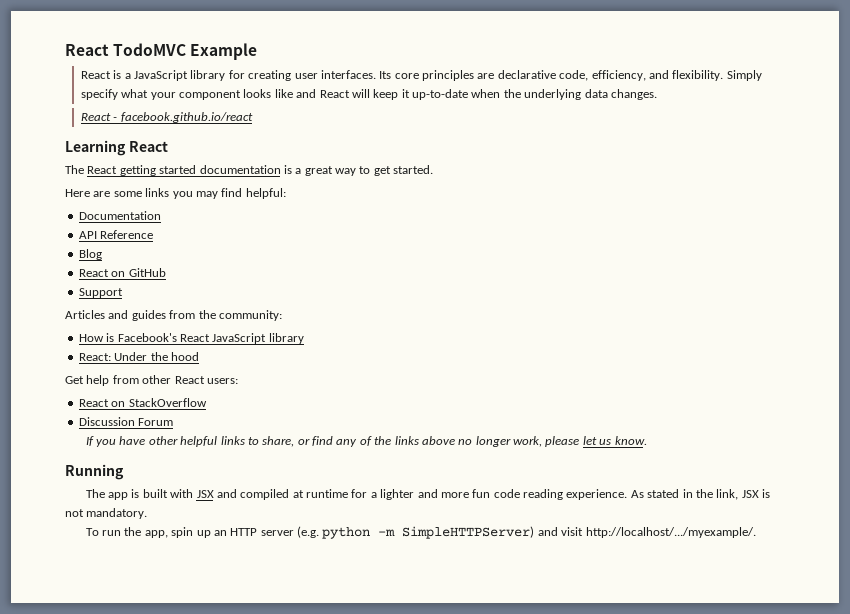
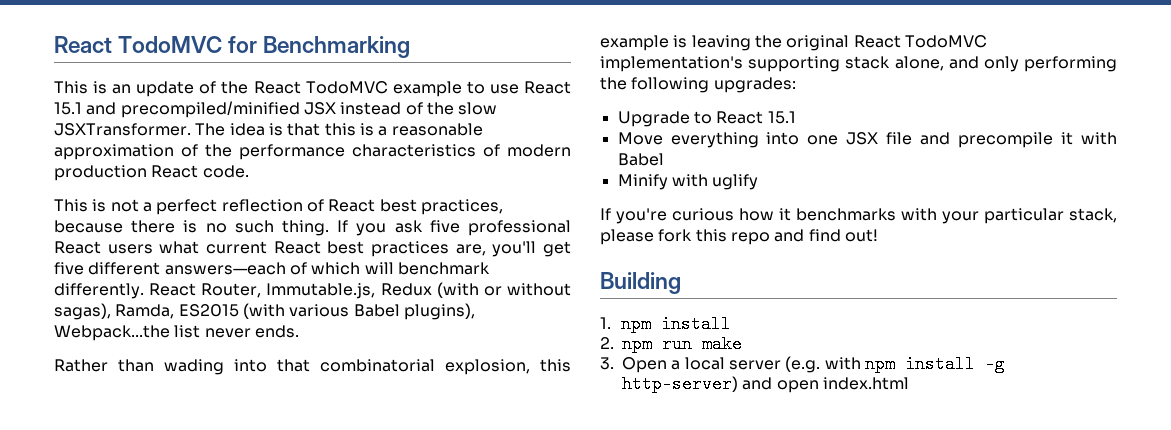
- React TodoMVC Example
- React is a JavaScript library for creating user interfaces. Its core principles are declarative code, efficiency, and flexibility. Simply specify what your component looks like and React will keep it up-to-date when the underlying data changes.
- React - facebook.github.io/react
- Learning React
- The React getting started documentation is a great way to get started.
- Here are some links you may find helpful:
- Documentation
- API Reference
- Blog
- React on GitHub
- Support
- Articles and guides from the community:
- How is Facebook's React JavaScript library
- React: Under the hood
- Get help from other React users:
- React on StackOverflow
- Discussion Forum
- If you have other helpful links to share, or find any of the links above no longer work, please let us know.
- Running
- The app is built with JSX and compiled at runtime for a lighter and more fun code reading experience. As stated in the link, JSX is not mandatory.
- To run the app, spin up an HTTP server (e.g. python -m SimpleHTTPServer) and visit http://localhost/.../myexample/.
+ React TodoMVC for Benchmarking
+ This is an update of the React TodoMVC example to use React 15.1 and precompiled/minified JSX instead of the slow JSXTransformer. The idea is that this is a reasonable approximation of the performance characteristics of modern production React code.
+ This is not a perfect reflection of React best practices, because there is no such thing. If you ask five professional React users what current React best practices are, you'll get five different answers—each of which will benchmark differently. React Router, Immutable.js, Redux (with or without sagas), Ramda, ES2015 (with various Babel plugins), Webpack...the list never ends.
+ Rather than wading into that combinatorial explosion, this example is leaving the original React TodoMVC implementation's supporting stack alone, and only performing the following upgrades:
+ Upgrade to React 15.1
+ Move everything into one JSX file and precompile it with Babel
+ Minify with uglify
+ If you're curious how it benchmarks with your particular stack, please fork this repo and find out!
+ Building
+ 1. npm install
+ 2. npm run make
+ 3. Open a local server (e.g. with npm install -g http-server) and open index.html

